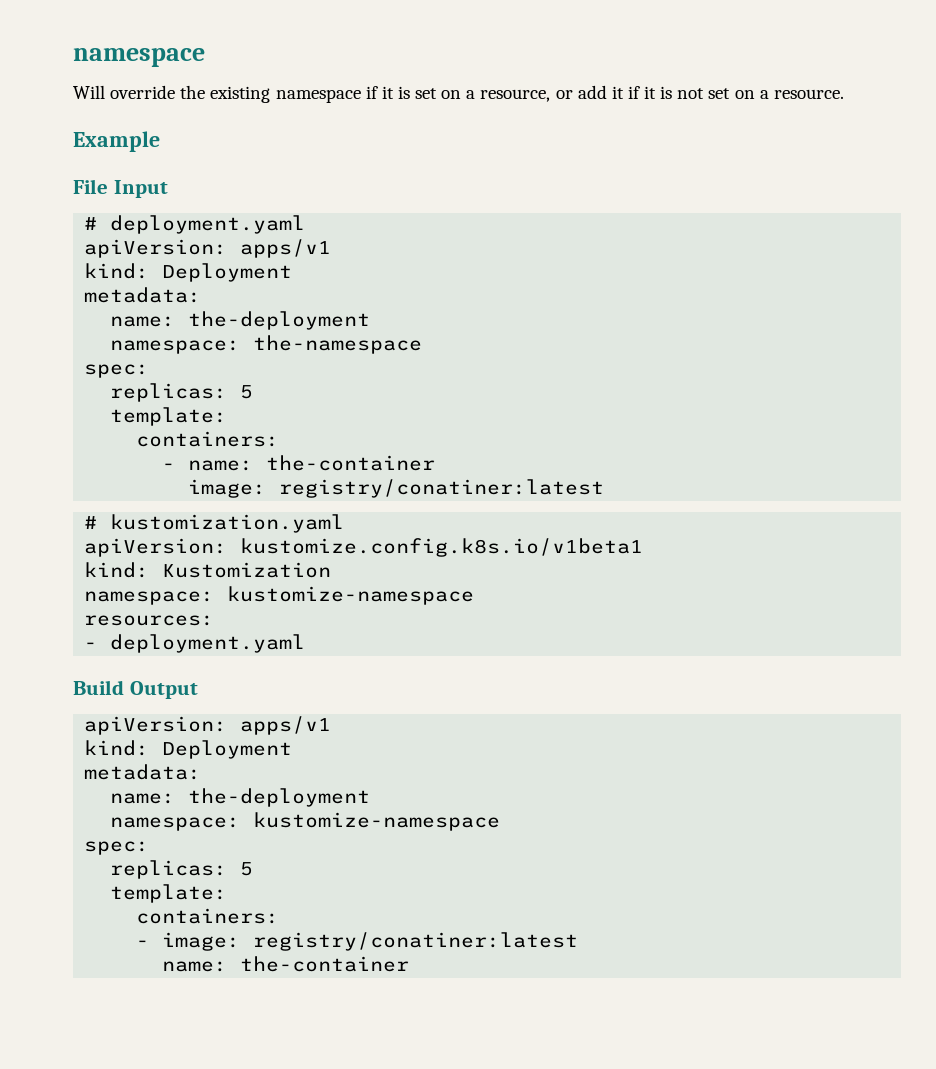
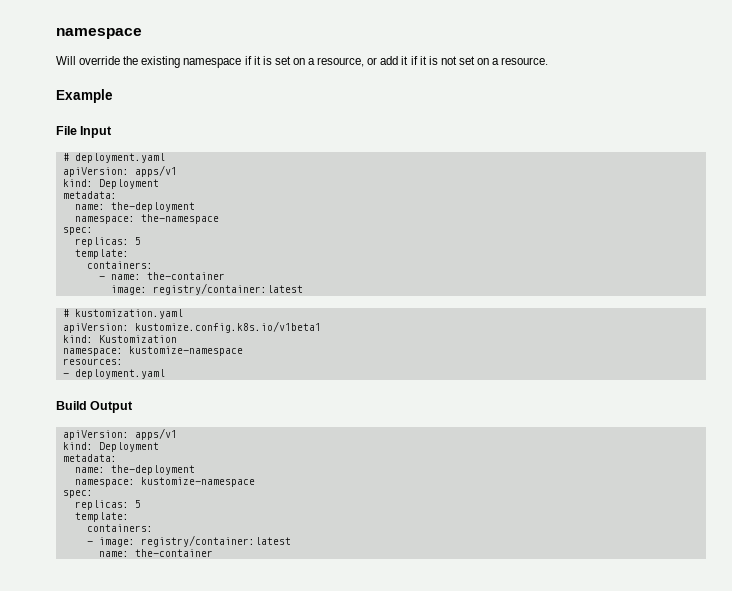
  - name: the-container
- image: registry/conatiner:latest
+ image: registry/container:latest
- - image: registry/conatiner:latest
+ - image: registry/container:latest

